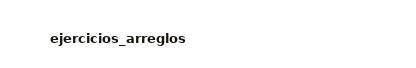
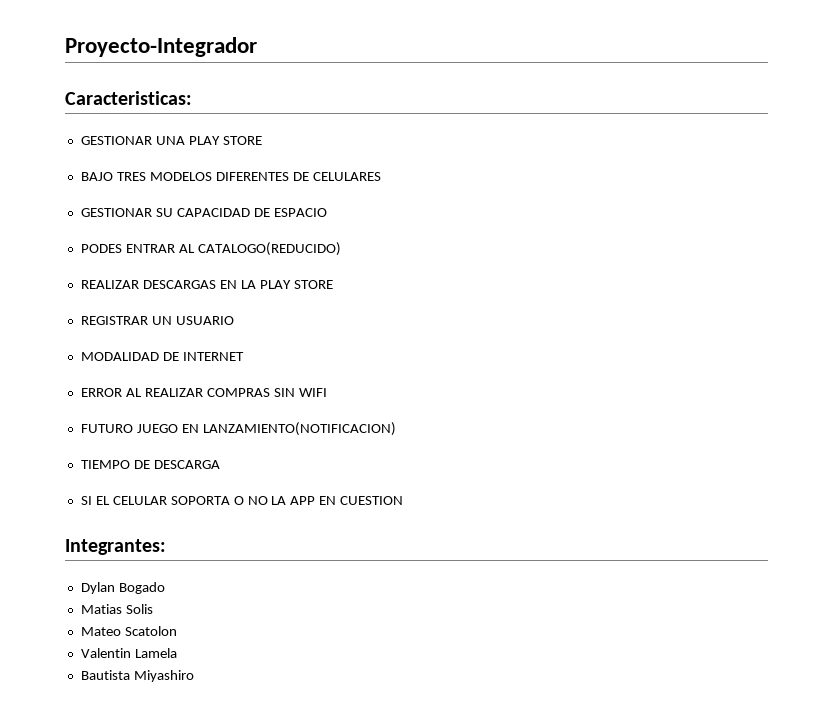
- ejercicios_arreglos
+ Proyecto-Integrador
+ Caracteristicas:
+ GESTIONAR UNA PLAY STORE
+ BAJO TRES MODELOS DIFERENTES DE CELULARES
+ GESTIONAR SU CAPACIDAD DE ESPACIO
+ PODES ENTRAR AL CATALOGO(REDUCIDO)
+ REALIZAR DESCARGAS EN LA PLAY STORE
+ REGISTRAR UN USUARIO
+ MODALIDAD DE INTERNET
+ ERROR AL REALIZAR COMPRAS SIN WIFI
+ FUTURO JUEGO EN LANZAMIENTO(NOTIFICACION)
+ TIEMPO DE DESCARGA
+ SI EL CELULAR SOPORTA O NO LA APP EN CUESTION
+ Integrantes:
+ Dylan Bogado
+ Matias Solis
+ Mateo Scatolon
+ Valentin Lamela
+ Bautista Miyashiro

